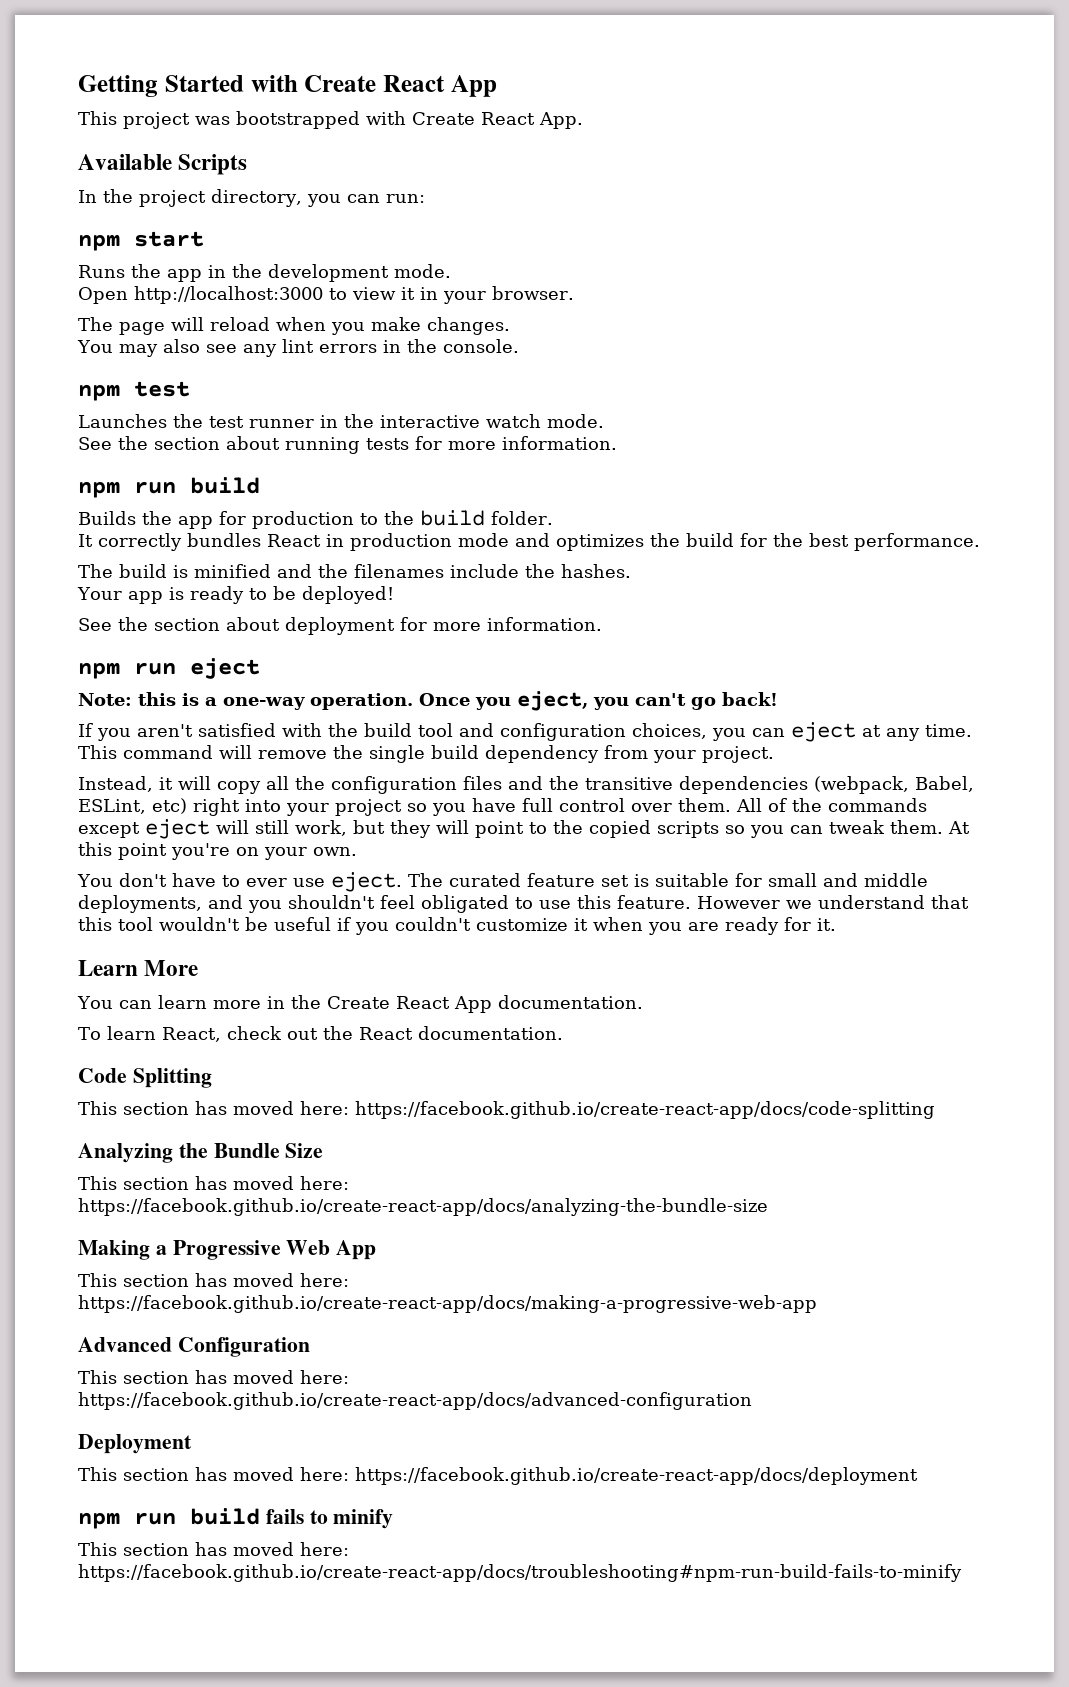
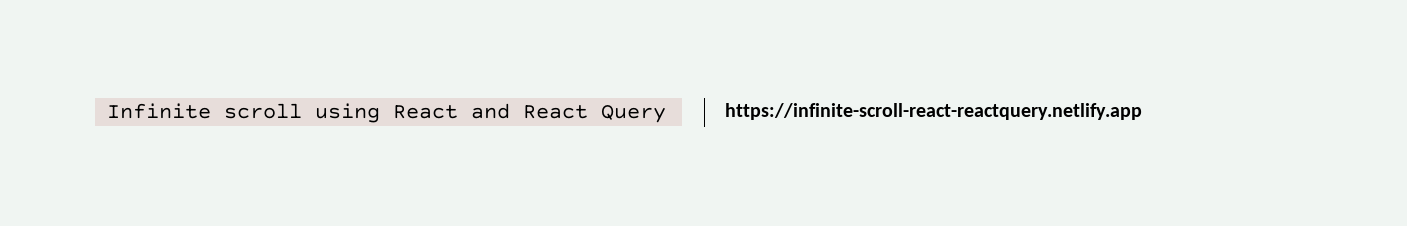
- Getting Started with Create React App
- This project was bootstrapped with Create React App.
- Available Scripts
- In the project directory, you can run:
- npm start
- Runs the app in the development mode.
- Open http://localhost:3000 to view it in your browser.
- The page will reload when you make changes.
- You may also see any lint errors in the console.
- npm test
- Launches the test runner in the interactive watch mode.
- See the section about running tests for more information.
- npm run build
- Builds the app for production to the build folder.
- It correctly bundles React in production mode and optimizes the build for the best performance.
- The build is minified and the filenames include the hashes.
- Your app is ready to be deployed!
- See the section about deployment for more information.
- npm run eject
- Note: this is a one-way operation. Once you eject, you can't go back!
- If you aren't satisfied with the build tool and configuration choices, you can eject at any time. This command will remove the single build dependency from your project.
- Instead, it will copy all the configuration files and the transitive dependencies (webpack, Babel, ESLint, etc) right into your project so you have full control over them. All of the commands except eject will still work, but they will point to the copied scripts so you can tweak them. At this point you're on your own.
- You don't have to ever use eject. The curated feature set is suitable for small and middle deployments, and you shouldn't feel obligated to use this feature. However we understand that this tool wouldn't be useful if you couldn't customize it when you are ready for it.
- Learn More
- You can learn more in the Create React App documentation.
- To learn React, check out the React documentation.
- Code Splitting
- This section has moved here: https://facebook.github.io/create-react-app/docs/code-splitting
- Analyzing the Bundle Size
- This section has moved here: https://facebook.github.io/create-react-app/docs/analyzing-the-bundle-size
- Making a Progressive Web App
- This section has moved here: https://facebook.github.io/create-react-app/docs/making-a-progressive-web-app
- Advanced Configuration
- This section has moved here: https://facebook.github.io/create-react-app/docs/advanced-configuration
- Deployment
- This section has moved here: https://facebook.github.io/create-react-app/docs/deployment
- npm run build fails to minify
- This section has moved here: https://facebook.github.io/create-react-app/docs/troubleshooting#npm-run-build-fails-to-minify
+ Infinite scroll using React and React Query
+ https://infinite-scroll-react-reactquery.netlify.app

